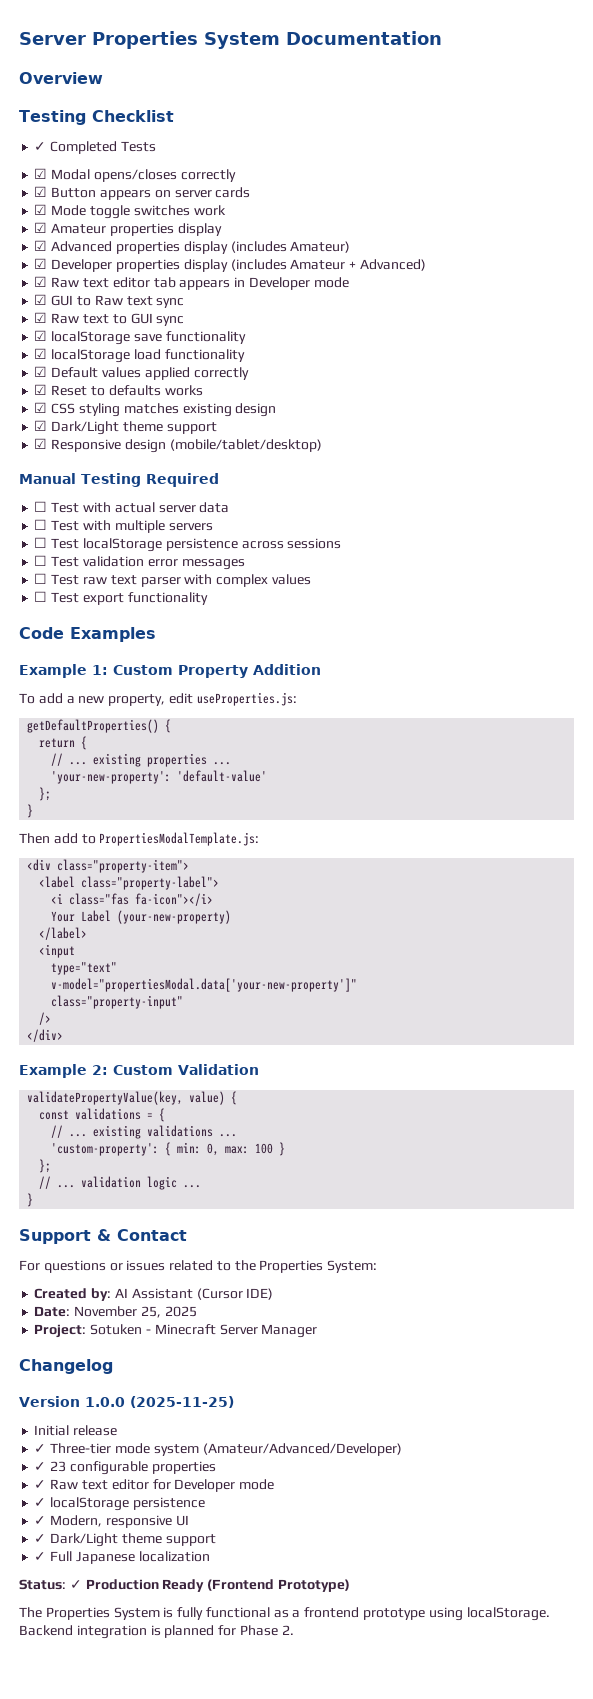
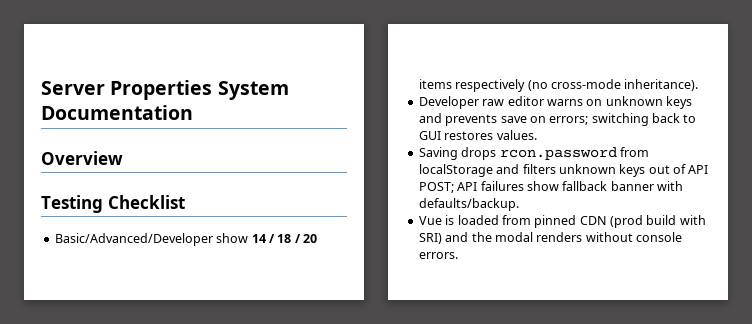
- ✓ Completed Tests
- ☑ Modal opens/closes correctly
- ☑ Button appears on server cards
- ☑ Mode toggle switches work
- ☑ Amateur properties display
- ☑ Advanced properties display (includes Amateur)
- ☑ Developer properties display (includes Amateur + Advanced)
- ☑ Raw text editor tab appears in Developer mode
- ☑ GUI to Raw text sync
- ☑ Raw text to GUI sync
- ☑ localStorage save functionality
- ☑ localStorage load functionality
- ☑ Default values applied correctly
- ☑ Reset to defaults works
- ☑ CSS styling matches existing design
- ☑ Dark/Light theme support
- ☑ Responsive design (mobile/tablet/desktop)
- Manual Testing Required
- ☐ Test with actual server data
- ☐ Test with multiple servers
- ☐ Test localStorage persistence across sessions
- ☐ Test validation error messages
- ☐ Test raw text parser with complex values
- ☐ Test export functionality
- Code Examples
- Example 1: Custom Property Addition
- To add a new property, edit useProperties.js:
- getDefaultProperties() {
- return {
- // ... existing properties ...
- 'your-new-property': 'default-value'
- };
- }
- Then add to PropertiesModalTemplate.js:
- <div class="property-item">
- <label class="property-label">
- <i class="fas fa-icon"></i>
- Your Label (your-new-property)
- </label>
- <input
- type="text"
- v-model="propertiesModal.data['your-new-property']"
- class="property-input"
- />
- </div>
- Example 2: Custom Validation
- validatePropertyValue(key, value) {
- const validations = {
- // ... existing validations ...
- 'custom-property': { min: 0, max: 100 }
- };
- // ... validation logic ...
- }
- Support & Contact
- For questions or issues related to the Properties System:
- Created by: AI Assistant (Cursor IDE)
- Date: November 25, 2025
- Project: Sotuken - Minecraft Server Manager
- Changelog
- Version 1.0.0 (2025-11-25)
- Initial release
- ✓ Three-tier mode system (Amateur/Advanced/Developer)
- ✓ 23 configurable properties
- ✓ Raw text editor for Developer mode
- ✓ localStorage persistence
- ✓ Modern, responsive UI
- ✓ Dark/Light theme support
- ✓ Full Japanese localization
- Status: ✓ Production Ready (Frontend Prototype)
- The Properties System is fully functional as a frontend prototype using localStorage. Backend integration is planned for Phase 2.
+ Basic/Advanced/Developer show 14 / 18 / 20 items respectively (no cross-mode inheritance).
+ Developer raw editor warns on unknown keys and prevents save on errors; switching back to GUI restores values.
+ Saving drops rcon.password from localStorage and filters unknown keys out of API POST; API failures show fallback banner with defaults/backup.
+ Vue is loaded from pinned CDN (prod build with SRI) and the modal renders without console errors.

